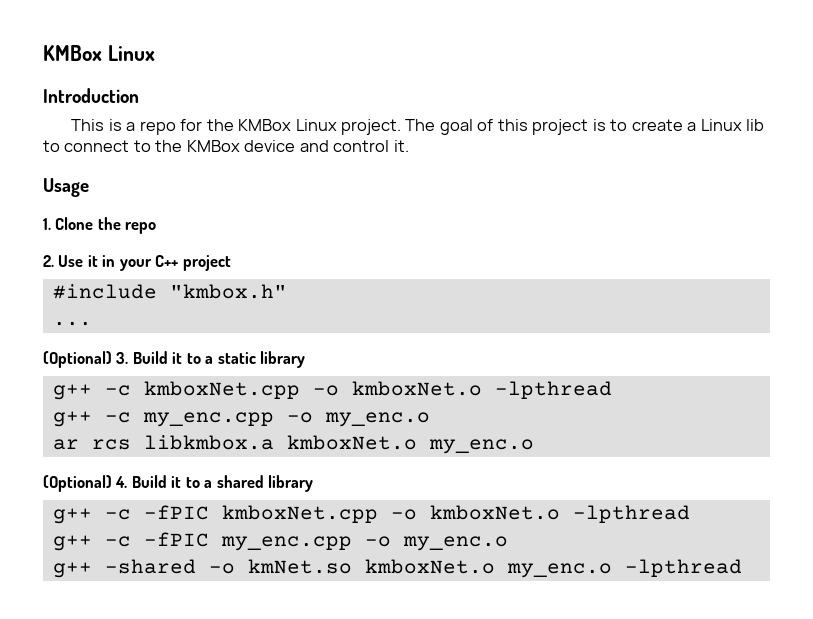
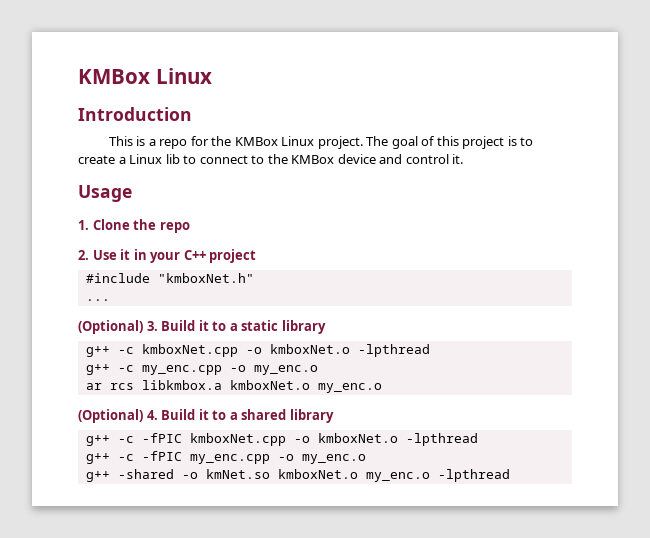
- #include "kmbox.h"
+ #include "kmboxNet.h"

